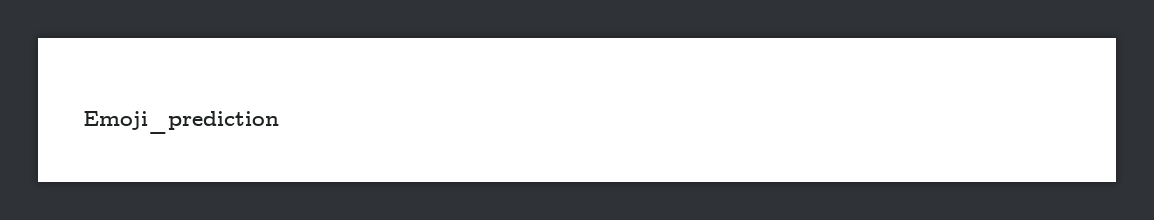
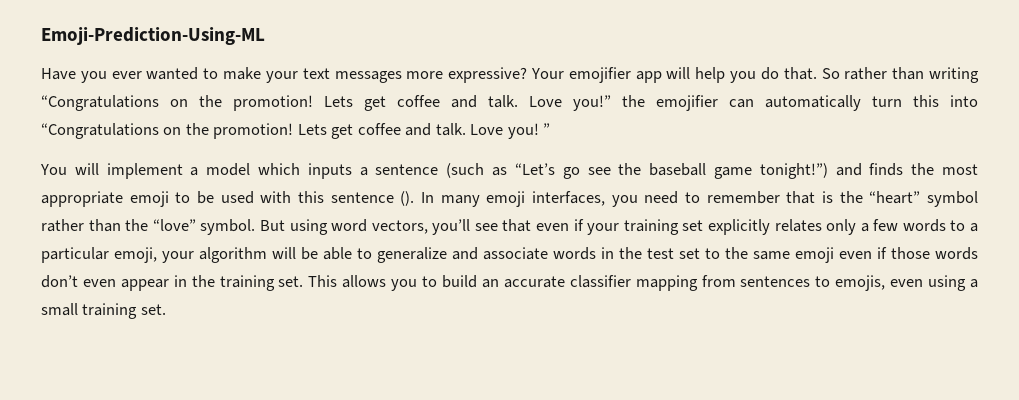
- Emoji_prediction
+ Emoji-Prediction-Using-ML
+ Have you ever wanted to make your text messages more expressive? Your emojifier app will help you do that. So rather than writing “Congratulations on the promotion! Lets get coffee and talk. Love you!” the emojifier can automatically turn this into “Congratulations on the promotion! Lets get coffee and talk. Love you! ”
+ You will implement a model which inputs a sentence (such as “Let’s go see the baseball game tonight!”) and finds the most appropriate emoji to be used with this sentence (). In many emoji interfaces, you need to remember that is the “heart” symbol rather than the “love” symbol. But using word vectors, you’ll see that even if your training set explicitly relates only a few words to a particular emoji, your algorithm will be able to generalize and associate words in the test set to the same emoji even if those words don’t even appear in the training set. This allows you to build an accurate classifier mapping from sentences to emojis, even using a small training set.

